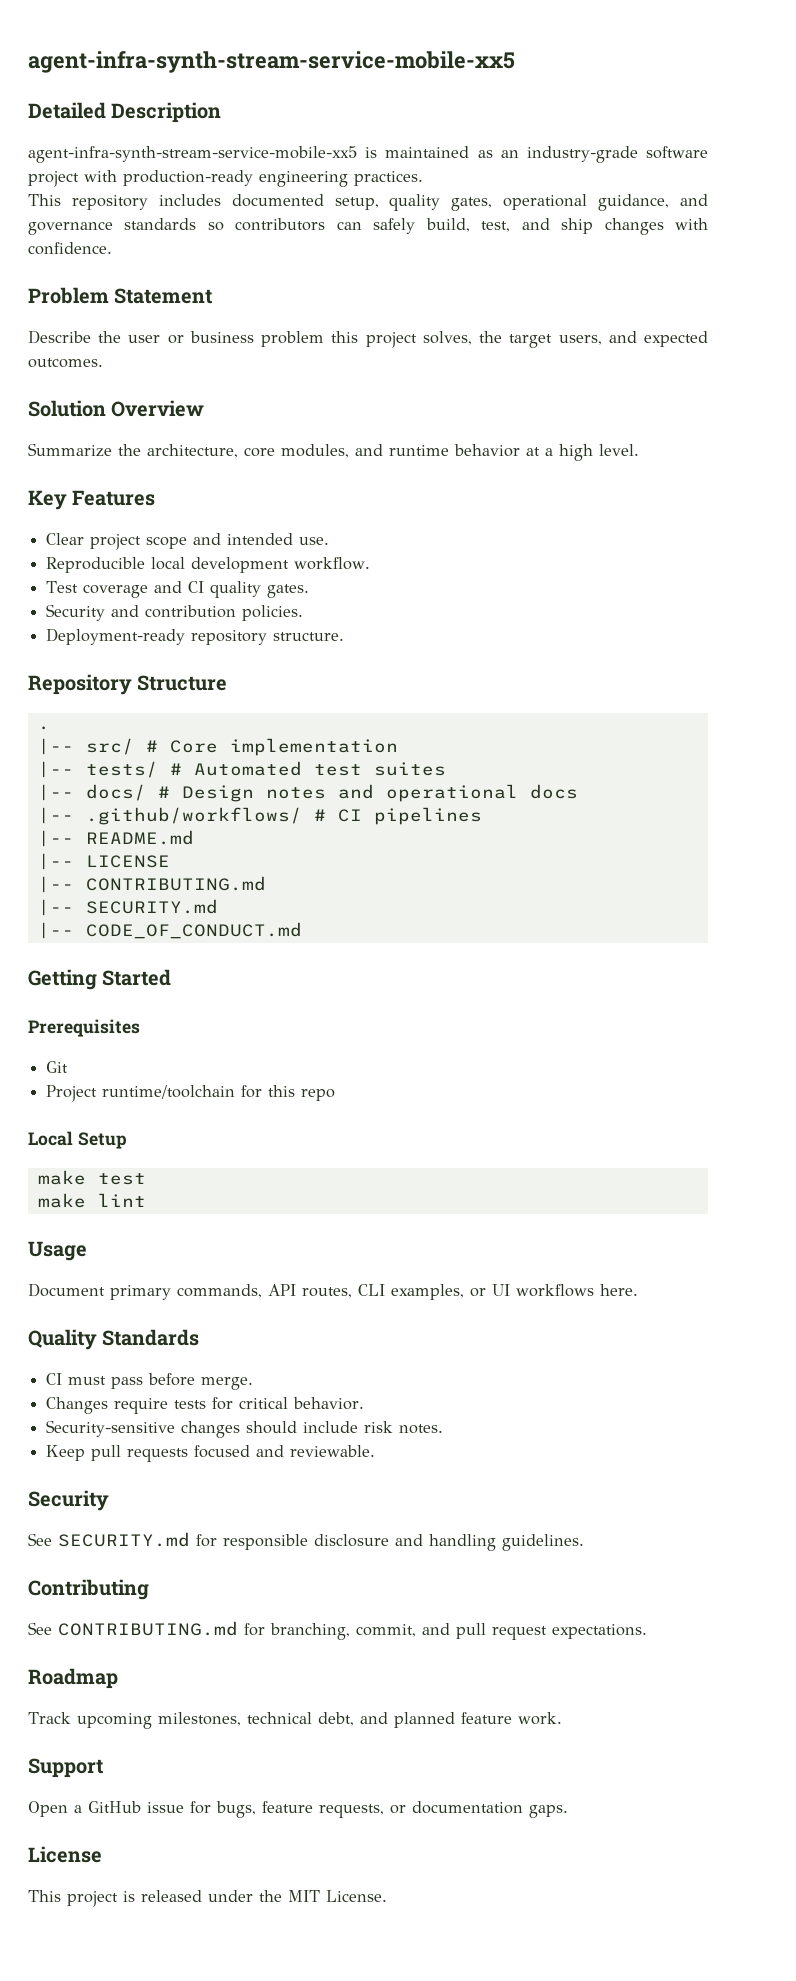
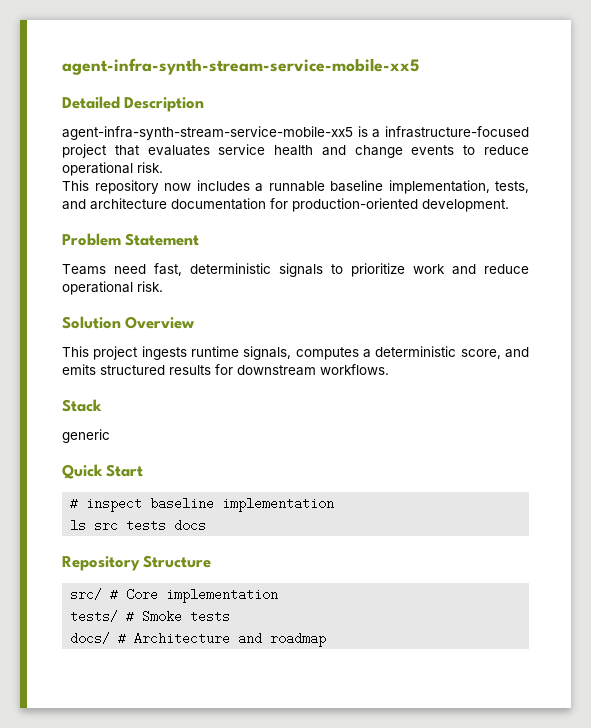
- agent-infra-synth-stream-service-mobile-xx5 is maintained as an industry-grade software project with production-ready engineering practices.
- This repository includes documented setup, quality gates, operational guidance, and governance standards so contributors can safely build, test, and ship changes with confidence.
+ agent-infra-synth-stream-service-mobile-xx5 is a infrastructure-focused project that evaluates service health and change events to reduce operational risk.
+ This repository now includes a runnable baseline implementation, tests, and architecture documentation for production-oriented development.
  Problem Statement
- Describe the user or business problem this project solves, the target users, and expected outcomes.
+ Teams need fast, deterministic signals to prioritize work and reduce operational risk.
  Solution Overview
- Summarize the architecture, core modules, and runtime behavior at a high level.
- Key Features
- Clear project scope and intended use.
- Reproducible local development workflow.
- Test coverage and CI quality gates.
- Security and contribution policies.
- Deployment-ready repository structure.
+ This project ingests runtime signals, computes a deterministic score, and emits structured results for downstream workflows.
+ Stack
+ generic
+ Quick Start
+ # inspect baseline implementation
+ ls src tests docs
- .
- |-- src/ # Core implementation
+ src/ # Core implementation
- |-- tests/ # Automated test suites
- |-- docs/ # Design notes and operational docs
- |-- .github/workflows/ # CI pipelines
- |-- README.md
- |-- LICENSE
- |-- CONTRIBUTING.md
- |-- SECURITY.md
- |-- CODE_OF_CONDUCT.md
- Getting Started
- Prerequisites
- Git
- Project runtime/toolchain for this repo
- Local Setup
- make test
- make lint
- Usage
- Document primary commands, API routes, CLI examples, or UI workflows here.
- Quality Standards
- CI must pass before merge.
- Changes require tests for critical behavior.
- Security-sensitive changes should include risk notes.
- Keep pull requests focused and reviewable.
- Security
- See SECURITY.md for responsible disclosure and handling guidelines.
- Contributing
- See CONTRIBUTING.md for branching, commit, and pull request expectations.
- Roadmap
- Track upcoming milestones, technical debt, and planned feature work.
- Support
- Open a GitHub issue for bugs, feature requests, or documentation gaps.
- License
- This project is released under the MIT License.
+ tests/ # Smoke tests
+ docs/ # Architecture and roadmap

